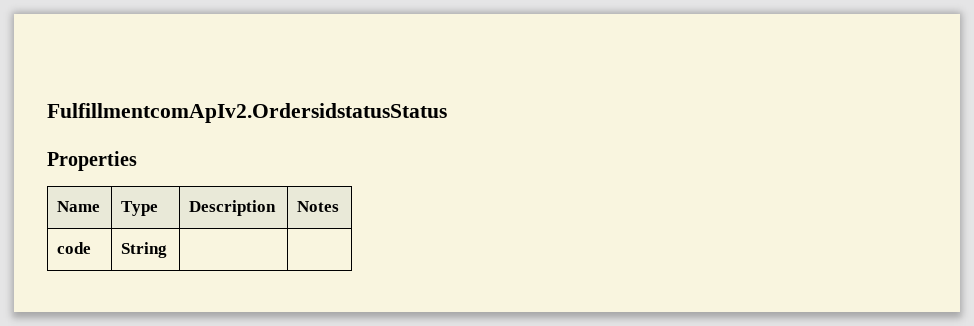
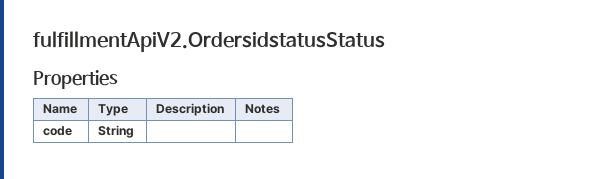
- FulfillmentcomApIv2.OrdersidstatusStatus
+ fulfillmentApiV2.OrdersidstatusStatus

